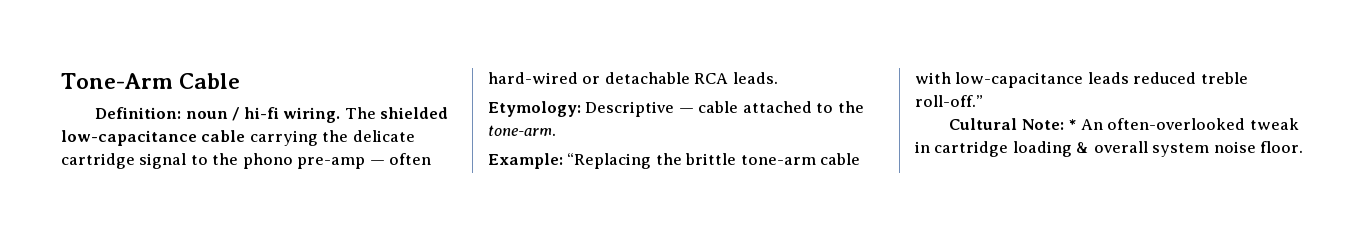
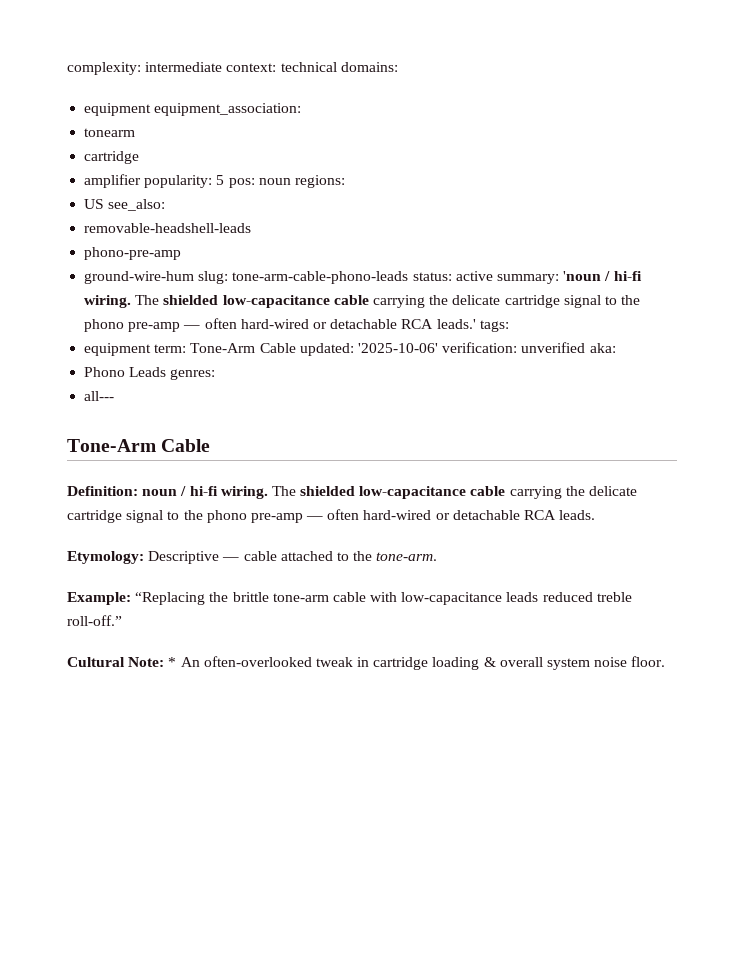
+ complexity: intermediate context: technical domains:
+ equipment equipment_association:
+ tonearm
+ cartridge
+ amplifier popularity: 5 pos: noun regions:
+ US see_also:
+ removable-headshell-leads
+ phono-pre-amp
+ ground-wire-hum slug: tone-arm-cable-phono-leads status: active summary: 'noun / hi-fi wiring. The shielded low-capacitance cable carrying the delicate cartridge signal to the phono pre-amp — often hard-wired or detachable RCA leads.' tags:
+ equipment term: Tone-Arm Cable updated: '2025-10-06' verification: unverified aka:
+ Phono Leads genres:
+ all---

